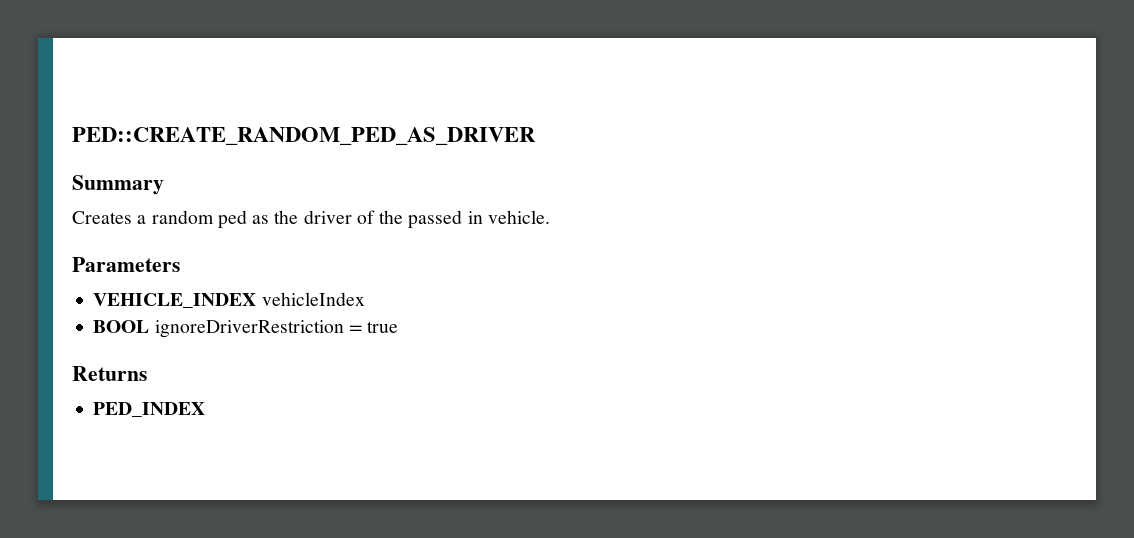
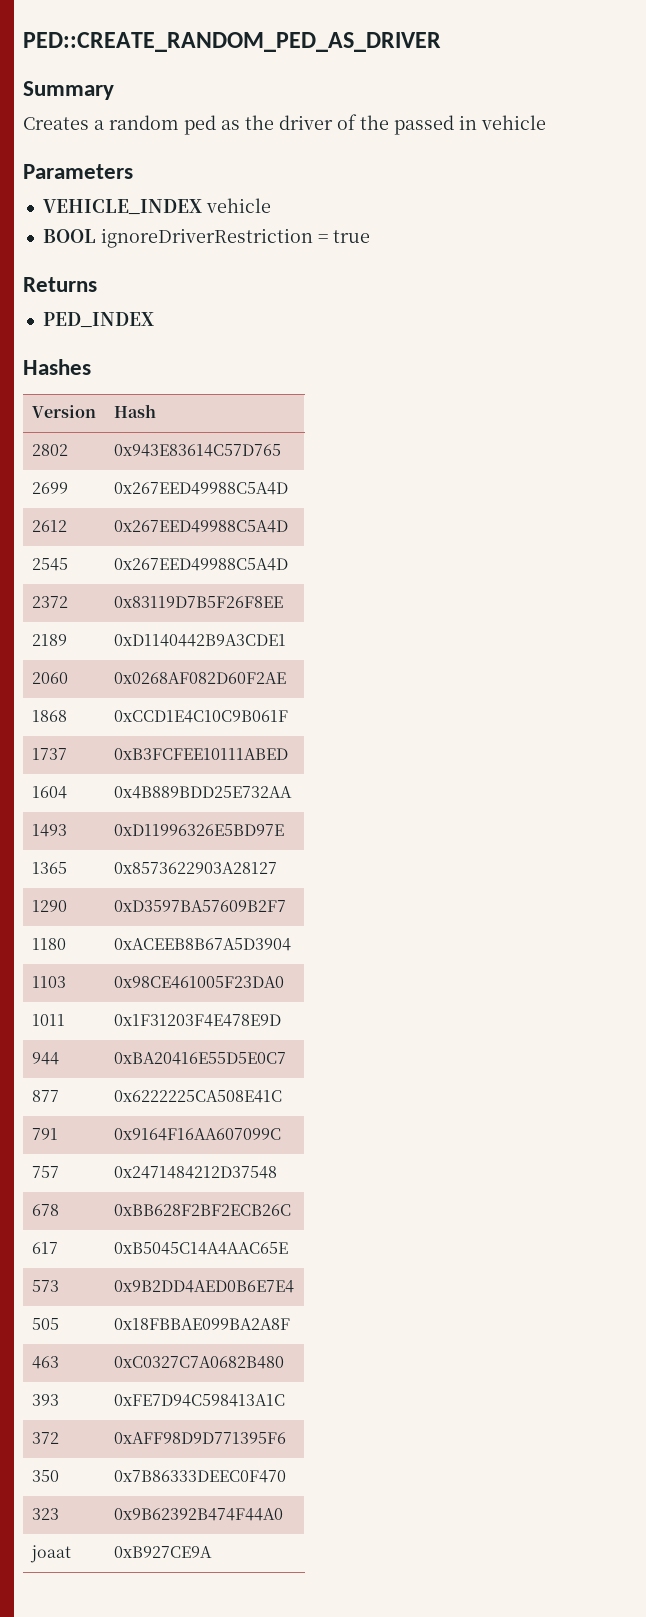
- Creates a random ped as the driver of the passed in vehicle.
+ Creates a random ped as the driver of the passed in vehicle
- VEHICLE_INDEX vehicleIndex
+ VEHICLE_INDEX vehicle
+ Hashes
+ Version | Hash
+ 2802 | 0x943E83614C57D765
+ 2699 | 0x267EED49988C5A4D
+ 2612 | 0x267EED49988C5A4D
+ 2545 | 0x267EED49988C5A4D
+ 2372 | 0x83119D7B5F26F8EE
+ 2189 | 0xD1140442B9A3CDE1
+ 2060 | 0x0268AF082D60F2AE
+ 1868 | 0xCCD1E4C10C9B061F
+ 1737 | 0xB3FCFEE10111ABED
+ 1604 | 0x4B889BDD25E732AA
+ 1493 | 0xD11996326E5BD97E
+ 1365 | 0x8573622903A28127
+ 1290 | 0xD3597BA57609B2F7
+ 1180 | 0xACEEB8B67A5D3904
+ 1103 | 0x98CE461005F23DA0
+ 1011 | 0x1F31203F4E478E9D
+ 944 | 0xBA20416E55D5E0C7
+ 877 | 0x6222225CA508E41C
+ 791 | 0x9164F16AA607099C
+ 757 | 0x2471484212D37548
+ 678 | 0xBB628F2BF2ECB26C
+ 617 | 0xB5045C14A4AAC65E
+ 573 | 0x9B2DD4AED0B6E7E4
+ 505 | 0x18FBBAE099BA2A8F
+ 463 | 0xC0327C7A0682B480
+ 393 | 0xFE7D94C598413A1C
+ 372 | 0xAFF98D9D771395F6
+ 350 | 0x7B86333DEEC0F470
+ 323 | 0x9B62392B474F44A0
+ joaat | 0xB927CE9A

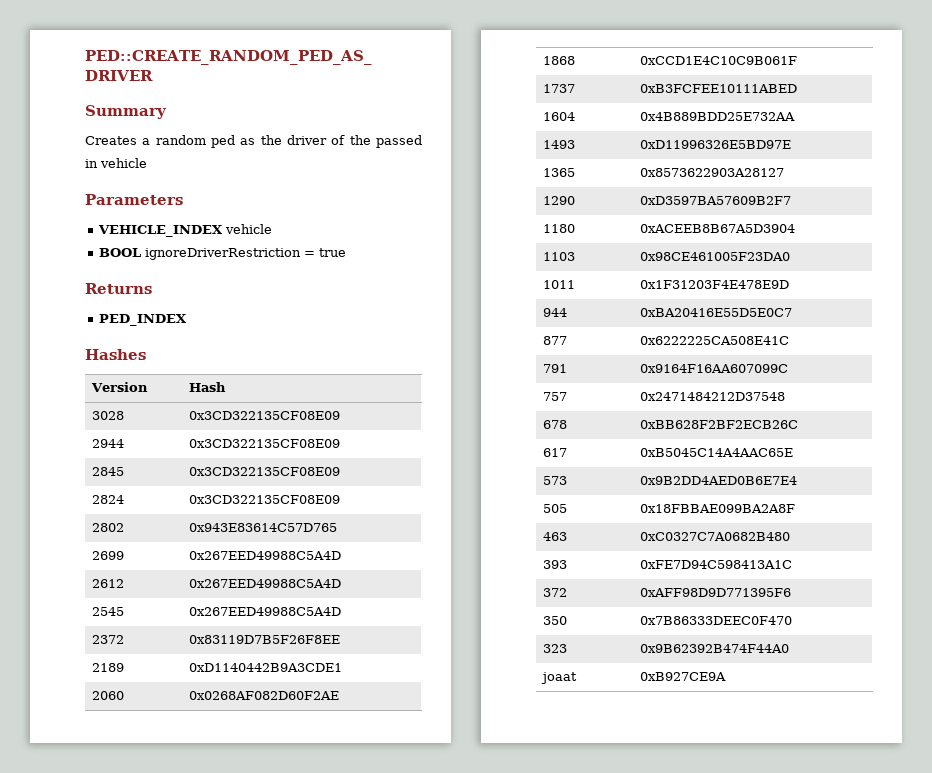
+ 3028 | 0x3CD322135CF08E09
+ 2944 | 0x3CD322135CF08E09
+ 2845 | 0x3CD322135CF08E09
+ 2824 | 0x3CD322135CF08E09

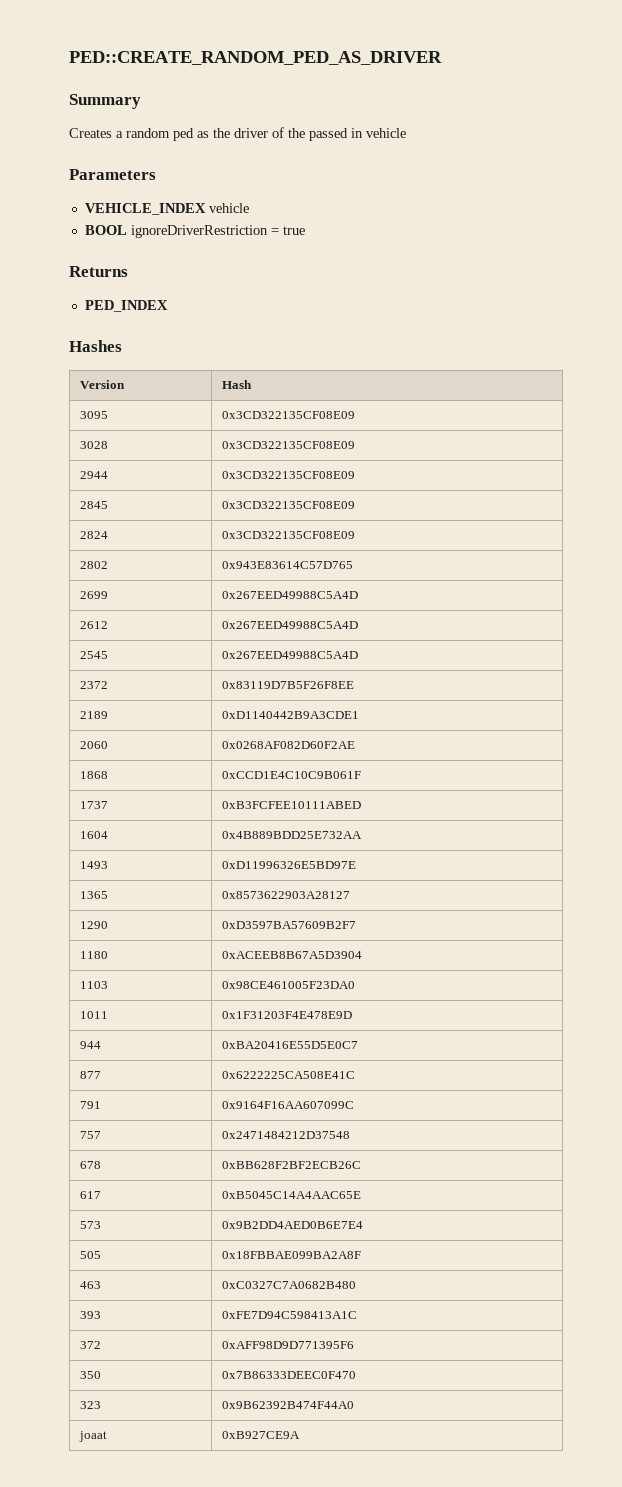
+ 3095 | 0x3CD322135CF08E09

